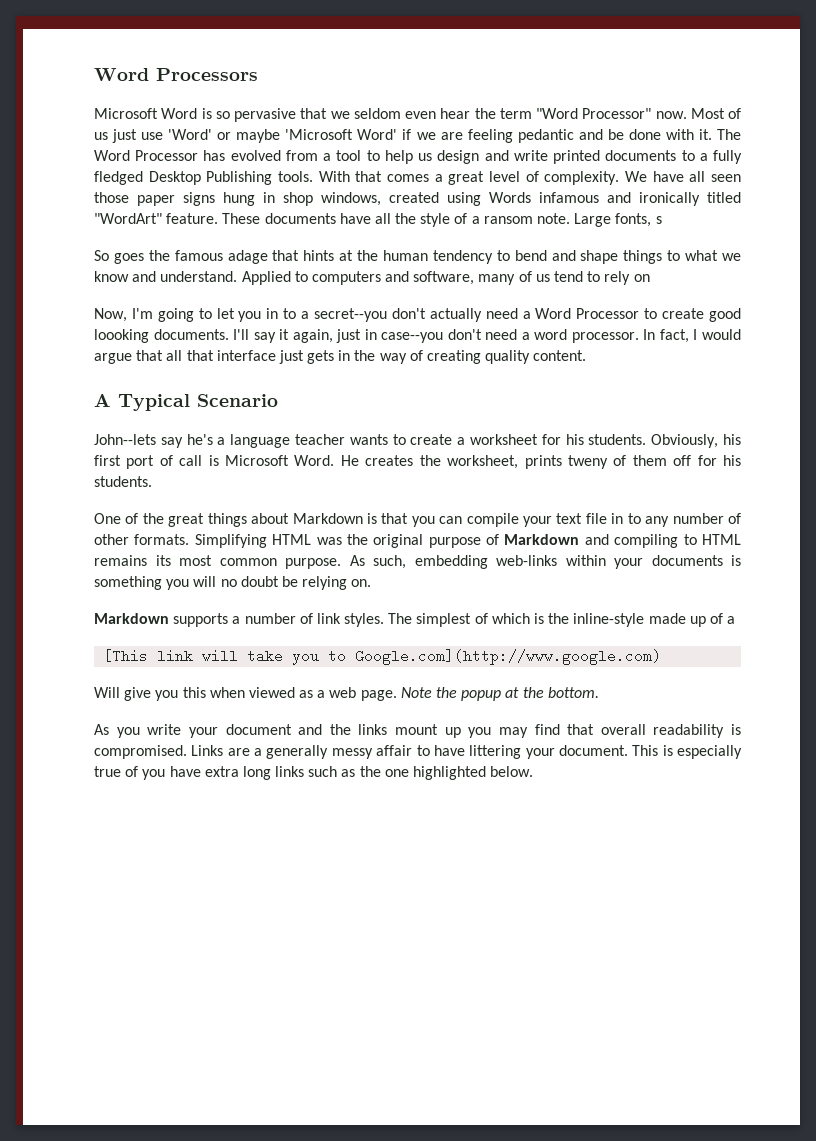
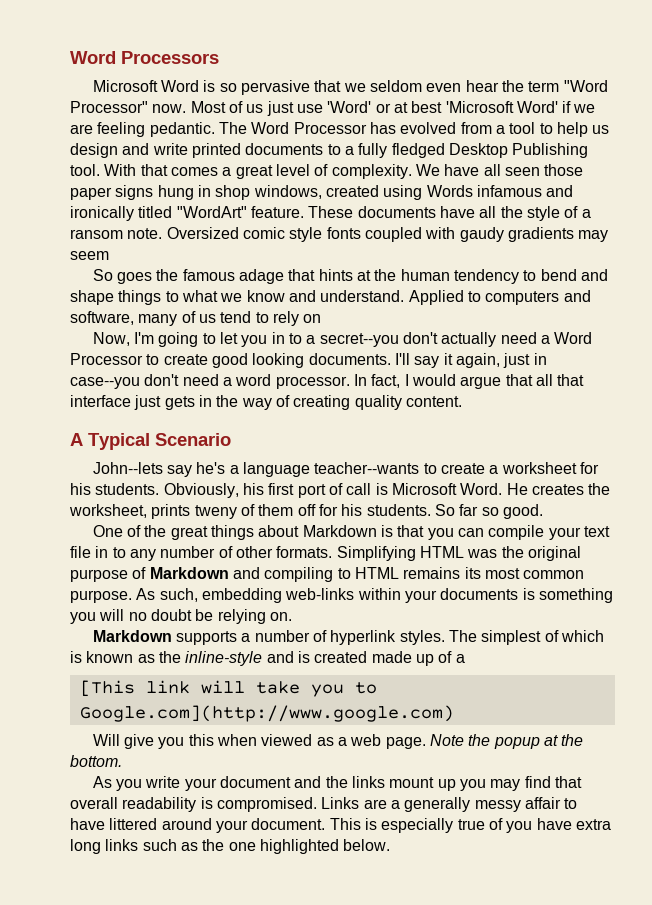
- Most of us just use 'Word' or maybe 'Microsoft Word' if we are feeling pedantic and be done with it.
+ Most of us just use 'Word' or at best 'Microsoft Word' if we are feeling pedantic.
- The Word Processor has evolved from a tool to help us design and write printed documents to a fully fledged Desktop Publishing tools.
+ The Word Processor has evolved from a tool to help us design and write printed documents to a fully fledged Desktop Publishing tool.
- Large fonts, s
+ Oversized comic style fonts coupled with gaudy gradients may seem
- Now, I'm going to let you in to a secret--you don't actually need a Word Processor to create good loooking documents.
+ Now, I'm going to let you in to a secret--you don't actually need a Word Processor to create good looking documents.
- John--lets say he's a language teacher wants to create a worksheet for his students.
+ John--lets say he's a language teacher--wants to create a worksheet for his students.
+ So far so good.
- Markdown supports a number of link styles.
+ Markdown supports a number of hyperlink styles.
- The simplest of which is the inline-style made up of a
+ The simplest of which is known as the inline-style and is created made up of a
- Links are a generally messy affair to have littering your document.
+ Links are a generally messy affair to have littered around your document.

